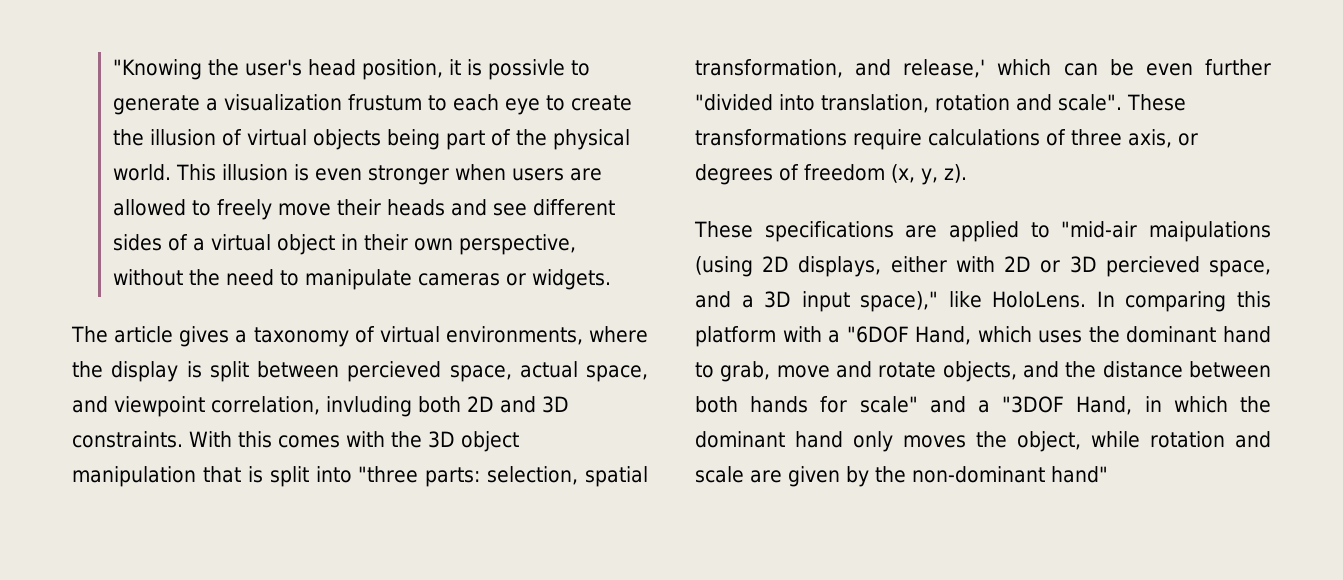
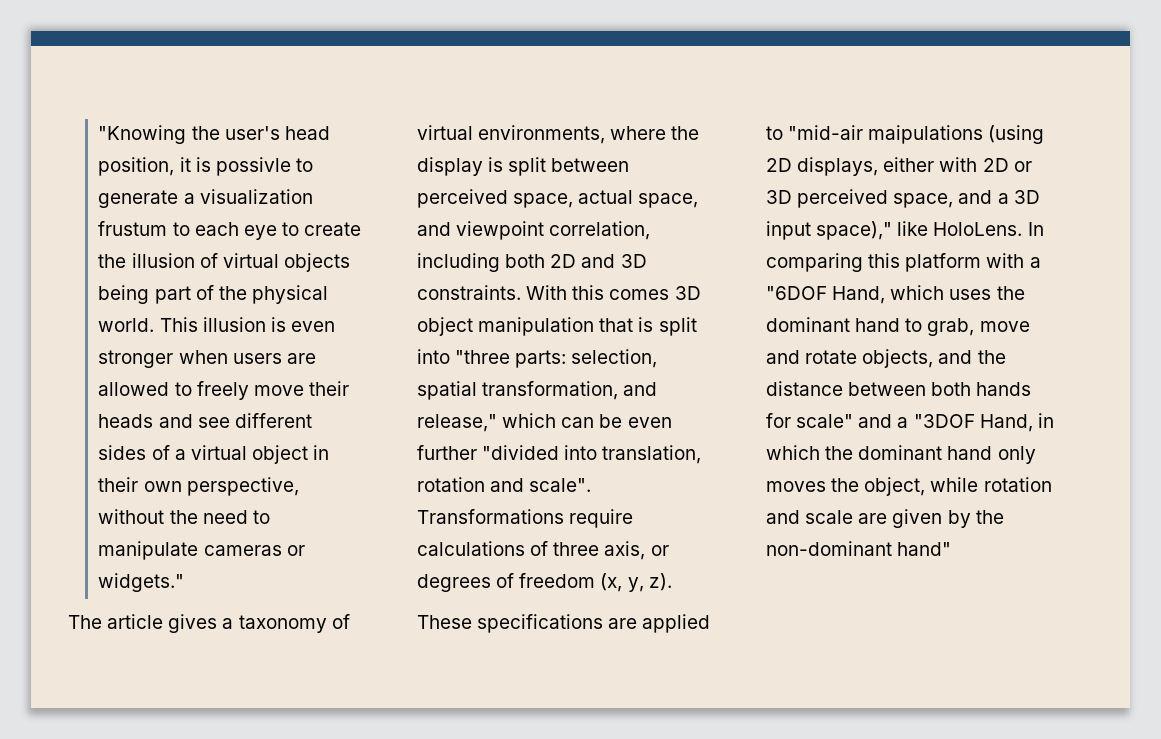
- This illusion is even stronger when users are allowed to freely move their heads and see different sides of a virtual object in their own perspective, without the need to manipulate cameras or widgets.
+ This illusion is even stronger when users are allowed to freely move their heads and see different sides of a virtual object in their own perspective, without the need to manipulate cameras or widgets."
- The article gives a taxonomy of virtual environments, where the display is split between percieved space, actual space, and viewpoint correlation, invluding both 2D and 3D constraints.
+ The article gives a taxonomy of virtual environments, where the display is split between perceived space, actual space, and viewpoint correlation, including both 2D and 3D constraints.
- With this comes with the 3D object manipulation that is split into "three parts: selection, spatial transformation, and release,' which can be even further "divided into translation, rotation and scale".
+ With this comes 3D object manipulation that is split into "three parts: selection, spatial transformation, and release," which can be even further "divided into translation, rotation and scale".
- These transformations require calculations of three axis, or degrees of freedom (x, y, z).
+ Transformations require calculations of three axis, or degrees of freedom (x, y, z).
- These specifications are applied to "mid-air maipulations (using 2D displays, either with 2D or 3D percieved space, and a 3D input space)," like HoloLens.
+ These specifications are applied to "mid-air maipulations (using 2D displays, either with 2D or 3D perceived space, and a 3D input space)," like HoloLens.

